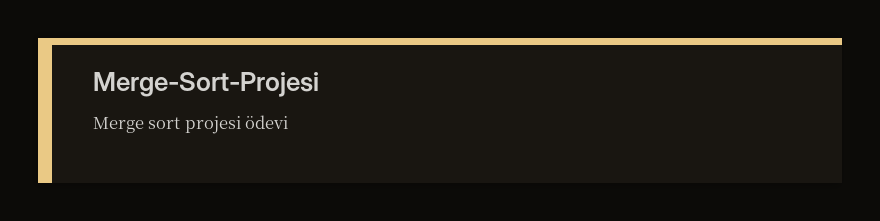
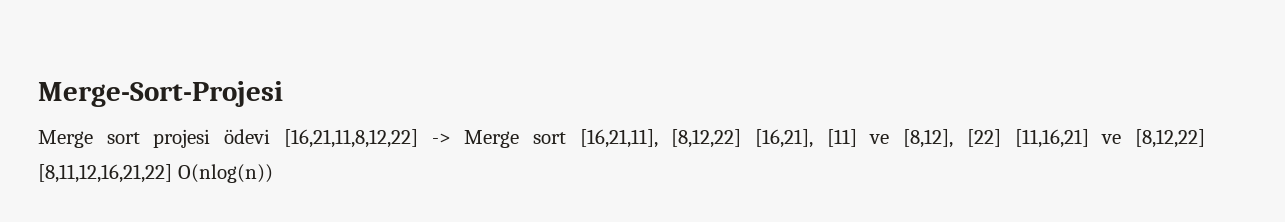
- Merge sort projesi ödevi
+ Merge sort projesi ödevi [16,21,11,8,12,22] -> Merge sort [16,21,11], [8,12,22] [16,21], [11] ve [8,12], [22] [11,16,21] ve [8,12,22] [8,11,12,16,21,22] O(nlog(n))

